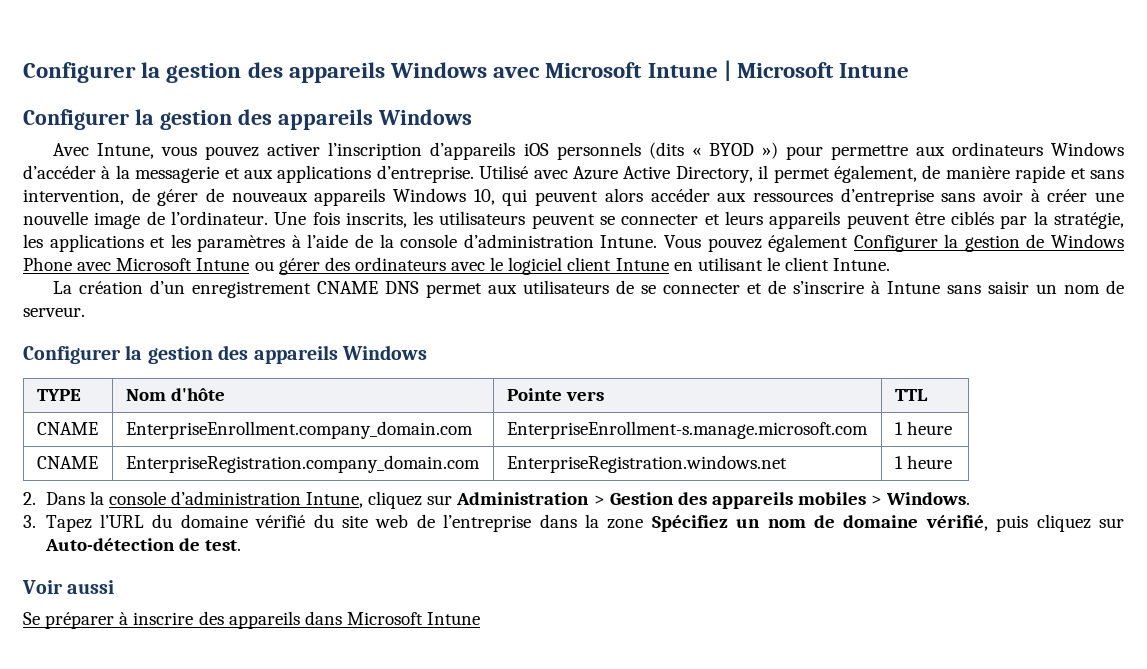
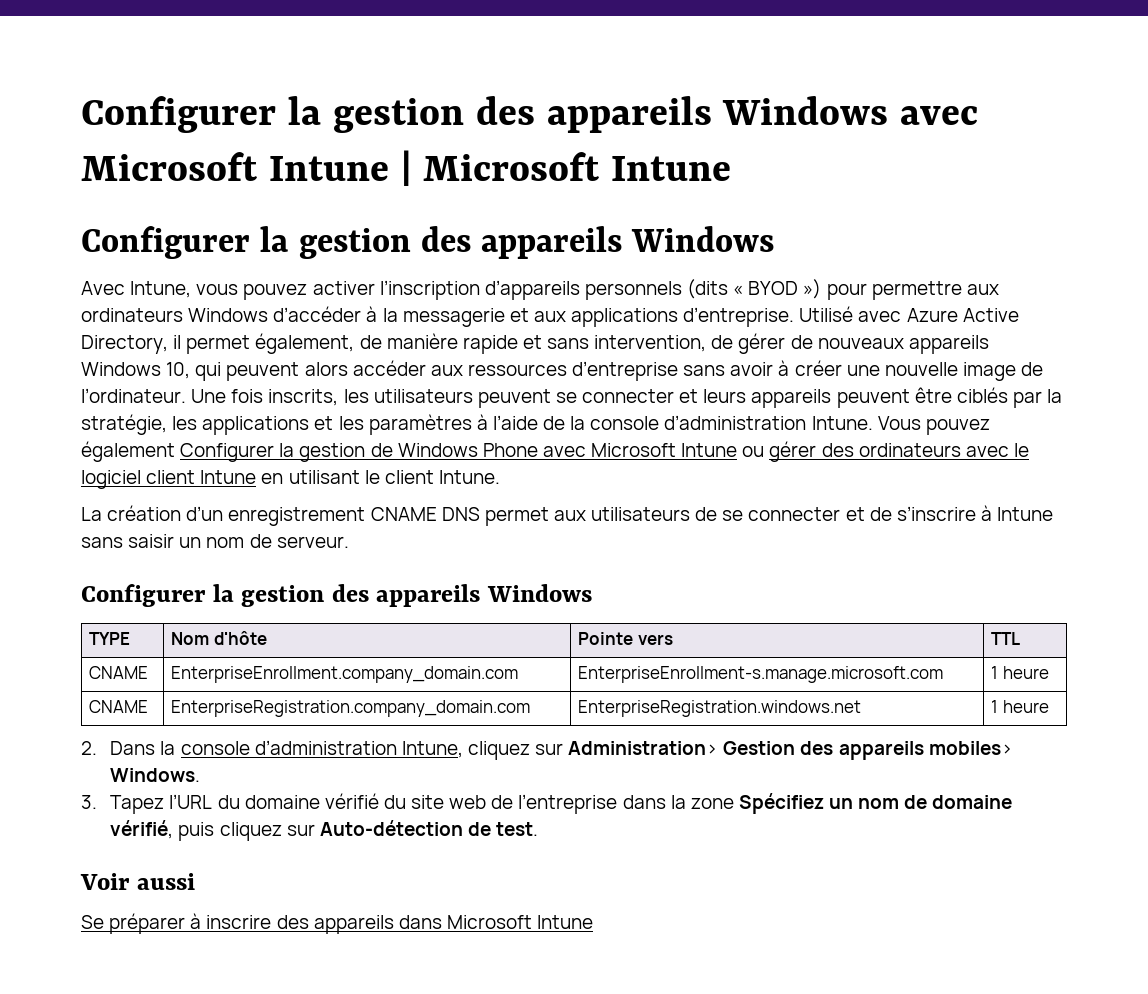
- Avec Intune, vous pouvez activer l’inscription d’appareils iOS personnels (dits « BYOD ») pour permettre aux ordinateurs Windows d’accéder à la messagerie et aux applications d’entreprise.
+ Avec Intune, vous pouvez activer l’inscription d’appareils personnels (dits « BYOD ») pour permettre aux ordinateurs Windows d’accéder à la messagerie et aux applications d’entreprise.
- 2. Dans la console d’administration Intune, cliquez sur Administration > Gestion des appareils mobiles > Windows.
+ 2. Dans la console d’administration Intune, cliquez sur Administration> Gestion des appareils mobiles> Windows.

